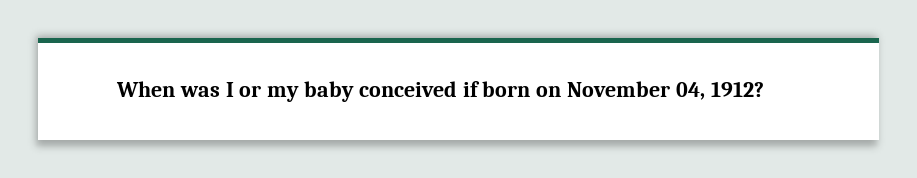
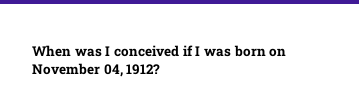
- When was I or my baby conceived if born on November 04, 1912?
+ When was I conceived if I was born on November 04, 1912?

